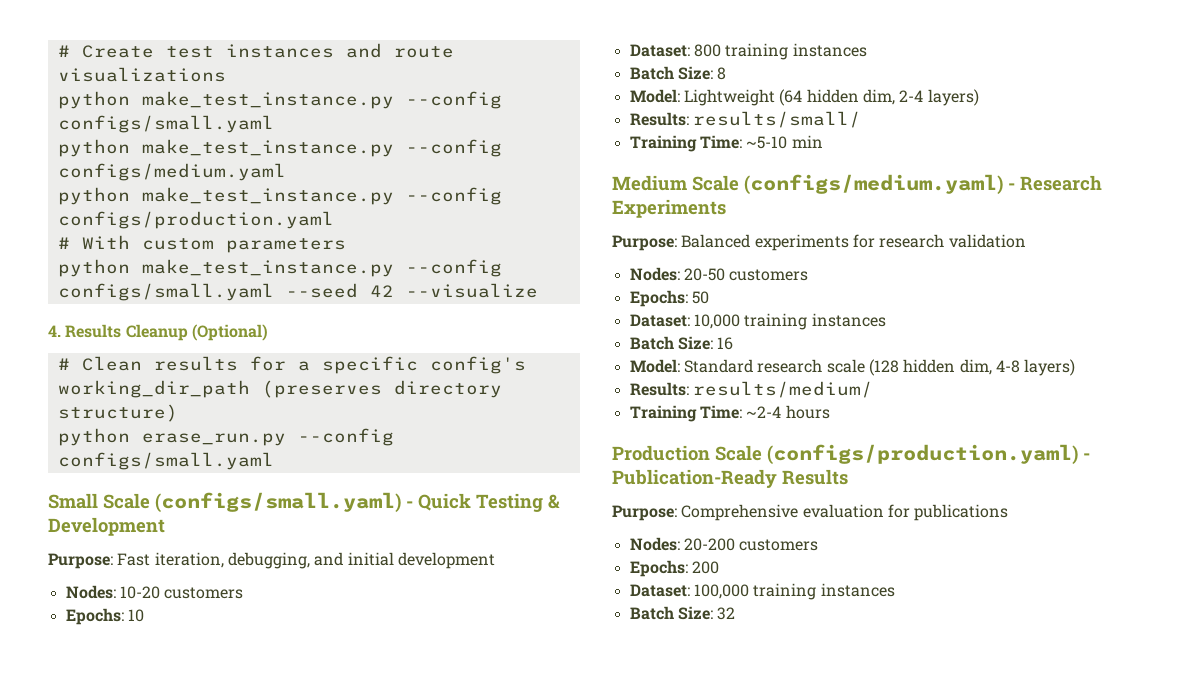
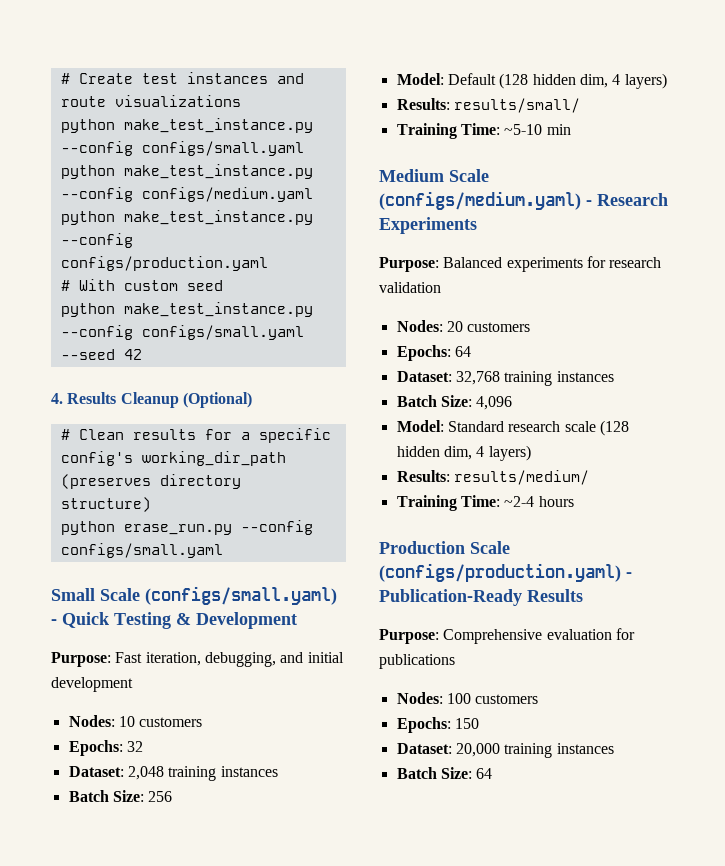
- # With custom parameters
+ # With custom seed
- python make_test_instance.py --config configs/small.yaml --seed 42 --visualize
+ python make_test_instance.py --config configs/small.yaml --seed 42
- Nodes: 10-20 customers
- Epochs: 10
- Dataset: 800 training instances
- Batch Size: 8
- Model: Lightweight (64 hidden dim, 2-4 layers)
+ Nodes: 10 customers
+ Epochs: 32
+ Dataset: 2,048 training instances
+ Batch Size: 256
+ Model: Default (128 hidden dim, 4 layers)
- Nodes: 20-50 customers
- Epochs: 50
- Dataset: 10,000 training instances
- Batch Size: 16
+ Nodes: 20 customers
+ Epochs: 64
+ Dataset: 32,768 training instances
+ Batch Size: 4,096
- Model: Standard research scale (128 hidden dim, 4-8 layers)
+ Model: Standard research scale (128 hidden dim, 4 layers)
- Nodes: 20-200 customers
- Epochs: 200
- Dataset: 100,000 training instances
- Batch Size: 32
+ Nodes: 100 customers
+ Epochs: 150
+ Dataset: 20,000 training instances
+ Batch Size: 64

